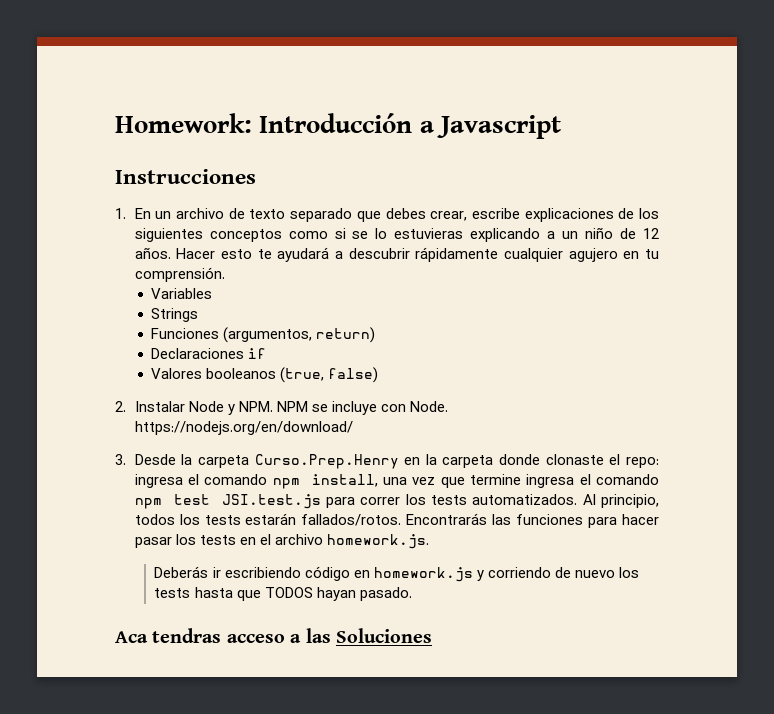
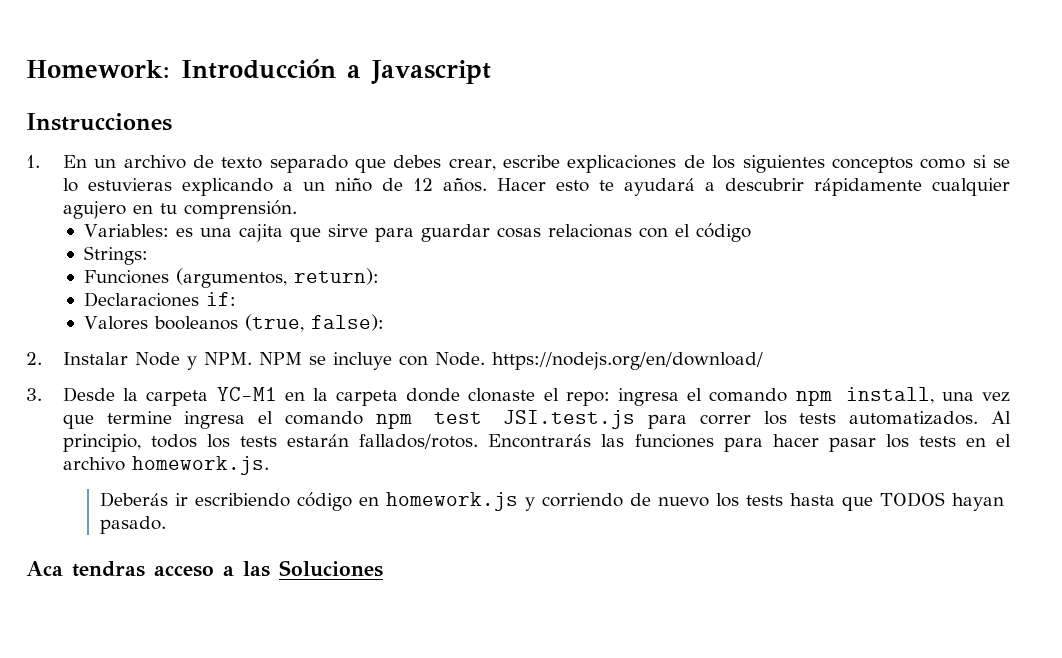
- Variables
- Strings
+ Variables: es una cajita que sirve para guardar cosas relacionas con el código
+ Strings:
- Funciones (argumentos, return)
+ Funciones (argumentos, return):
- Declaraciones if
+ Declaraciones if:
- Valores booleanos (true, false)
+ Valores booleanos (true, false):
- 3. Desde la carpeta Curso.Prep.Henry en la carpeta donde clonaste el repo: ingresa el comando npm install, una vez que termine ingresa el comando npm test JSI.test.js para correr los tests automatizados.
+ 3. Desde la carpeta YC-M1 en la carpeta donde clonaste el repo: ingresa el comando npm install, una vez que termine ingresa el comando npm test JSI.test.js para correr los tests automatizados.

